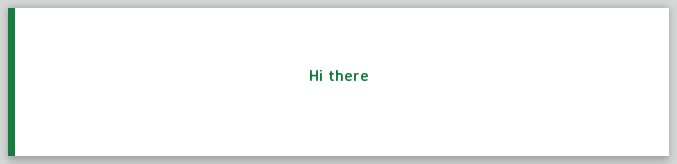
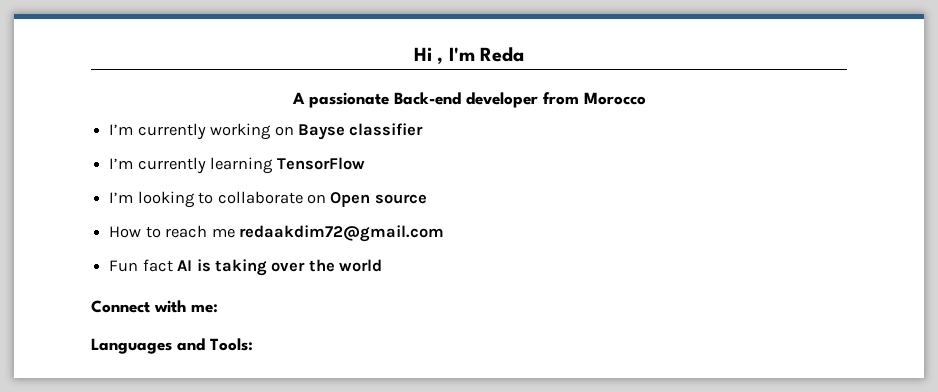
- Hi there
+ Hi , I'm Reda
+ A passionate Back-end developer from Morocco
+ I’m currently working on Bayse classifier
+ I’m currently learning TensorFlow
+ I’m looking to collaborate on Open source
+ How to reach me redaakdim72@gmail.com
+ Fun fact AI is taking over the world
+ Connect with me:
+ Languages and Tools:

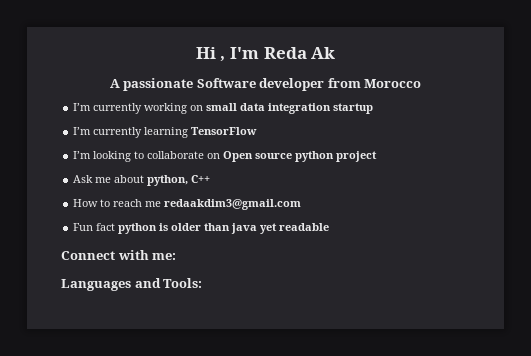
- Hi , I'm Reda
+ Hi , I'm Reda Ak
- A passionate Back-end developer from Morocco
+ A passionate Software developer from Morocco
- I’m currently working on Bayse classifier
+ I’m currently working on small data integration startup
- I’m looking to collaborate on Open source
+ I’m looking to collaborate on Open source python project
+ Ask me about python, C++
- How to reach me redaakdim72@gmail.com
+ How to reach me redaakdim3@gmail.com
- Fun fact AI is taking over the world
+ Fun fact python is older than java yet readable

